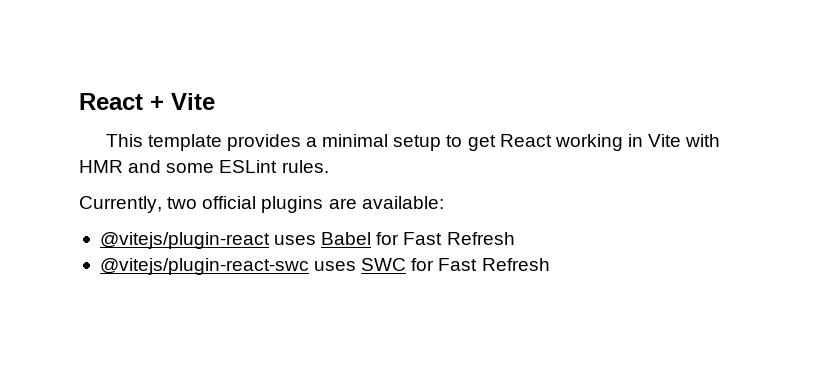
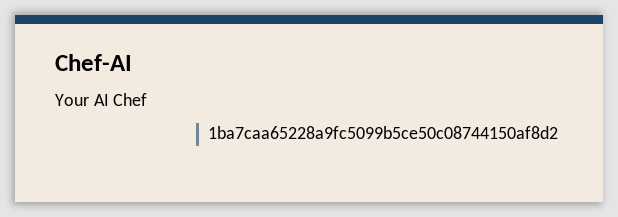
- React + Vite
- This template provides a minimal setup to get React working in Vite with HMR and some ESLint rules.
- Currently, two official plugins are available:
- @vitejs/plugin-react uses Babel for Fast Refresh
- @vitejs/plugin-react-swc uses SWC for Fast Refresh
+ Chef-AI
+ Your AI Chef
+ 1ba7caa65228a9fc5099b5ce50c08744150af8d2

